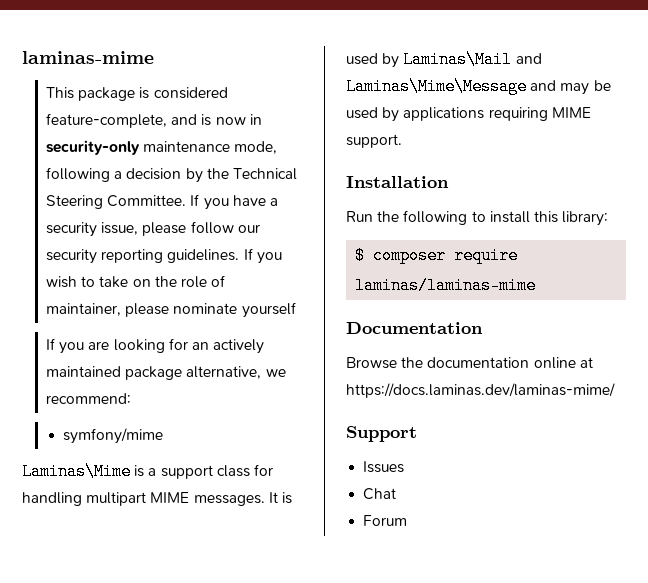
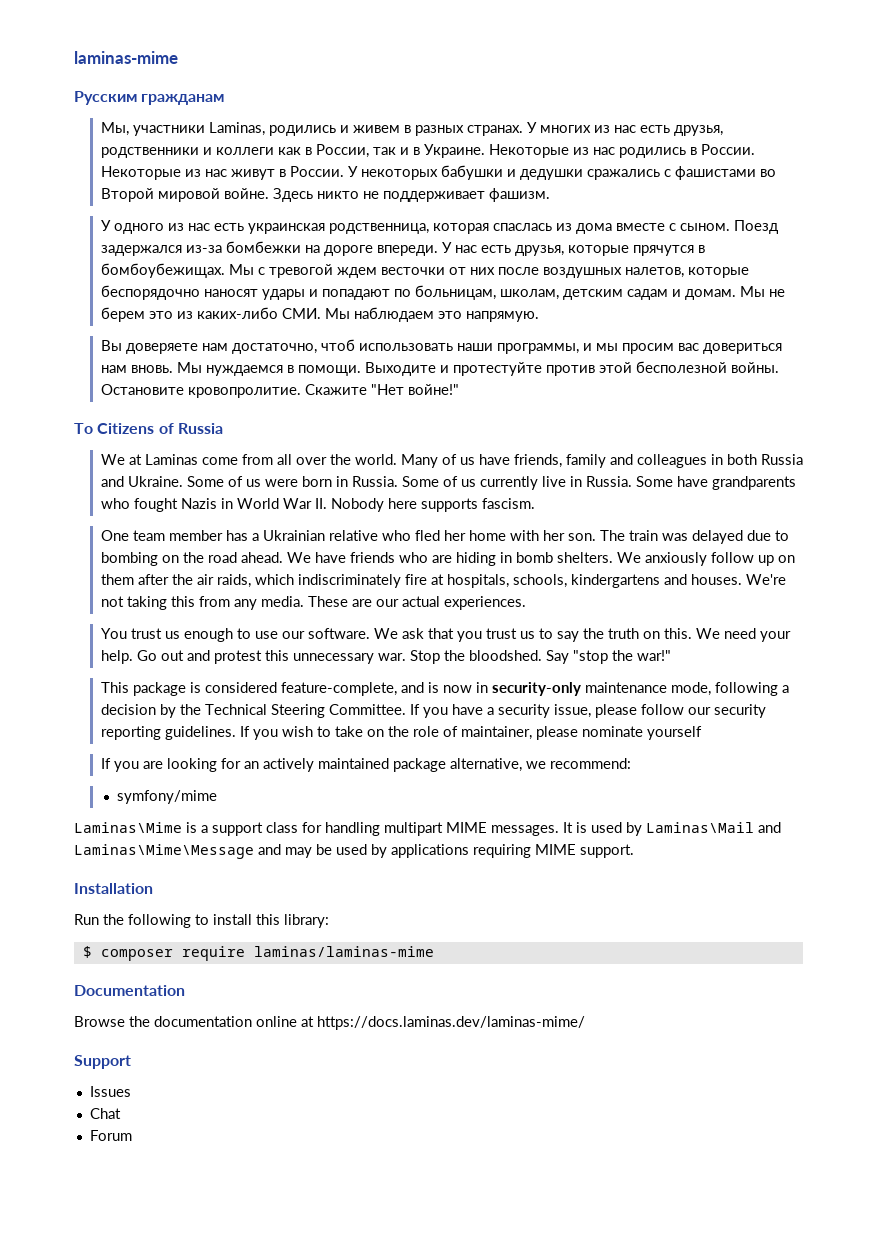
+ Русским гражданам
+ Мы, участники Laminas, родились и живем в разных странах. У многих из нас есть друзья, родственники и коллеги как в России, так и в Украине. Некоторые из нас родились в России. Некоторые из нас живут в России. У некоторых бабушки и дедушки сражались с фашистами во Второй мировой войне. Здесь никто не поддерживает фашизм.
+ У одного из нас есть украинская родственница, которая спаслась из дома вместе с сыном. Поезд задержался из-за бомбежки на дороге впереди. У нас есть друзья, которые прячутся в бомбоубежищах. Мы с тревогой ждем весточки от них после воздушных налетов, которые беспорядочно наносят удары и попадают по больницам, школам, детским садам и домам. Мы не берем это из каких-либо СМИ. Мы наблюдаем это напрямую.
+ Вы доверяете нам достаточно, чтоб использовать наши программы, и мы просим вас довериться нам вновь. Мы нуждаемся в помощи. Выходите и протестуйте против этой бесполезной войны. Остановите кровопролитие. Скажите "Нет войне!"
+ To Citizens of Russia
+ We at Laminas come from all over the world. Many of us have friends, family and colleagues in both Russia and Ukraine. Some of us were born in Russia. Some of us currently live in Russia. Some have grandparents who fought Nazis in World War II. Nobody here supports fascism.
+ One team member has a Ukrainian relative who fled her home with her son. The train was delayed due to bombing on the road ahead. We have friends who are hiding in bomb shelters. We anxiously follow up on them after the air raids, which indiscriminately fire at hospitals, schools, kindergartens and houses. We're not taking this from any media. These are our actual experiences.
+ You trust us enough to use our software. We ask that you trust us to say the truth on this. We need your help. Go out and protest this unnecessary war. Stop the bloodshed. Say "stop the war!"

